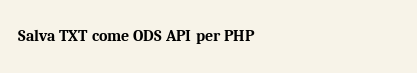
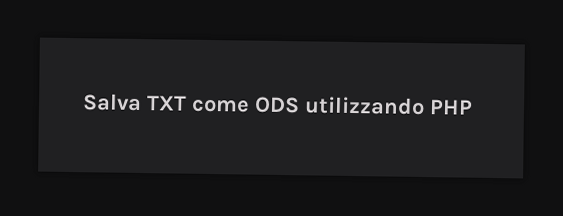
- Salva TXT come ODS API per PHP
+ Salva TXT come ODS utilizzando PHP

